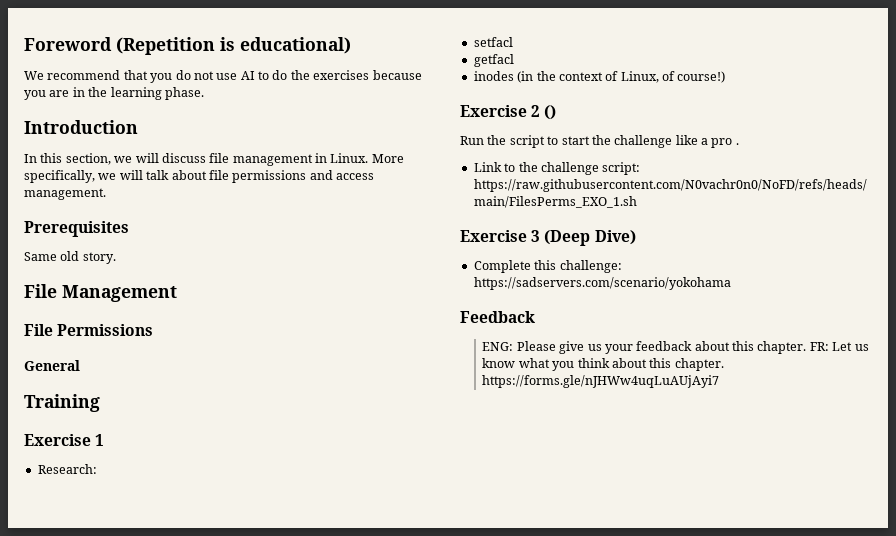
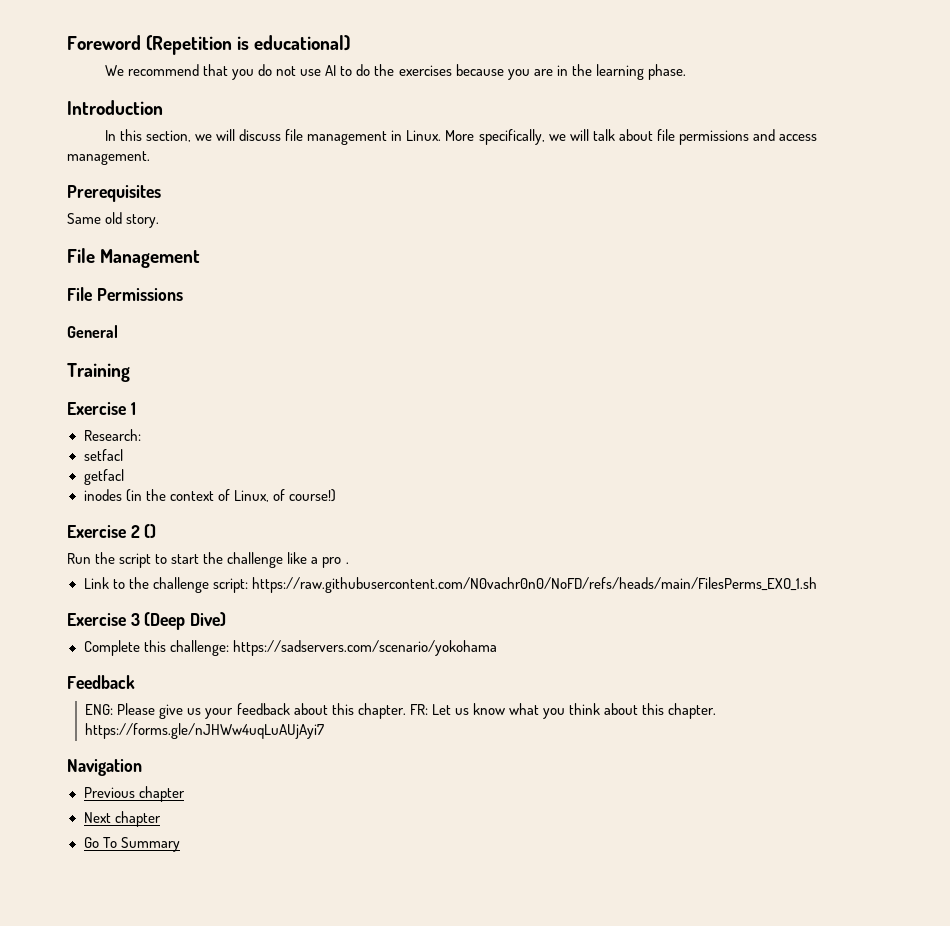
+ Navigation
+ Previous chapter
+ Next chapter
+ Go To Summary

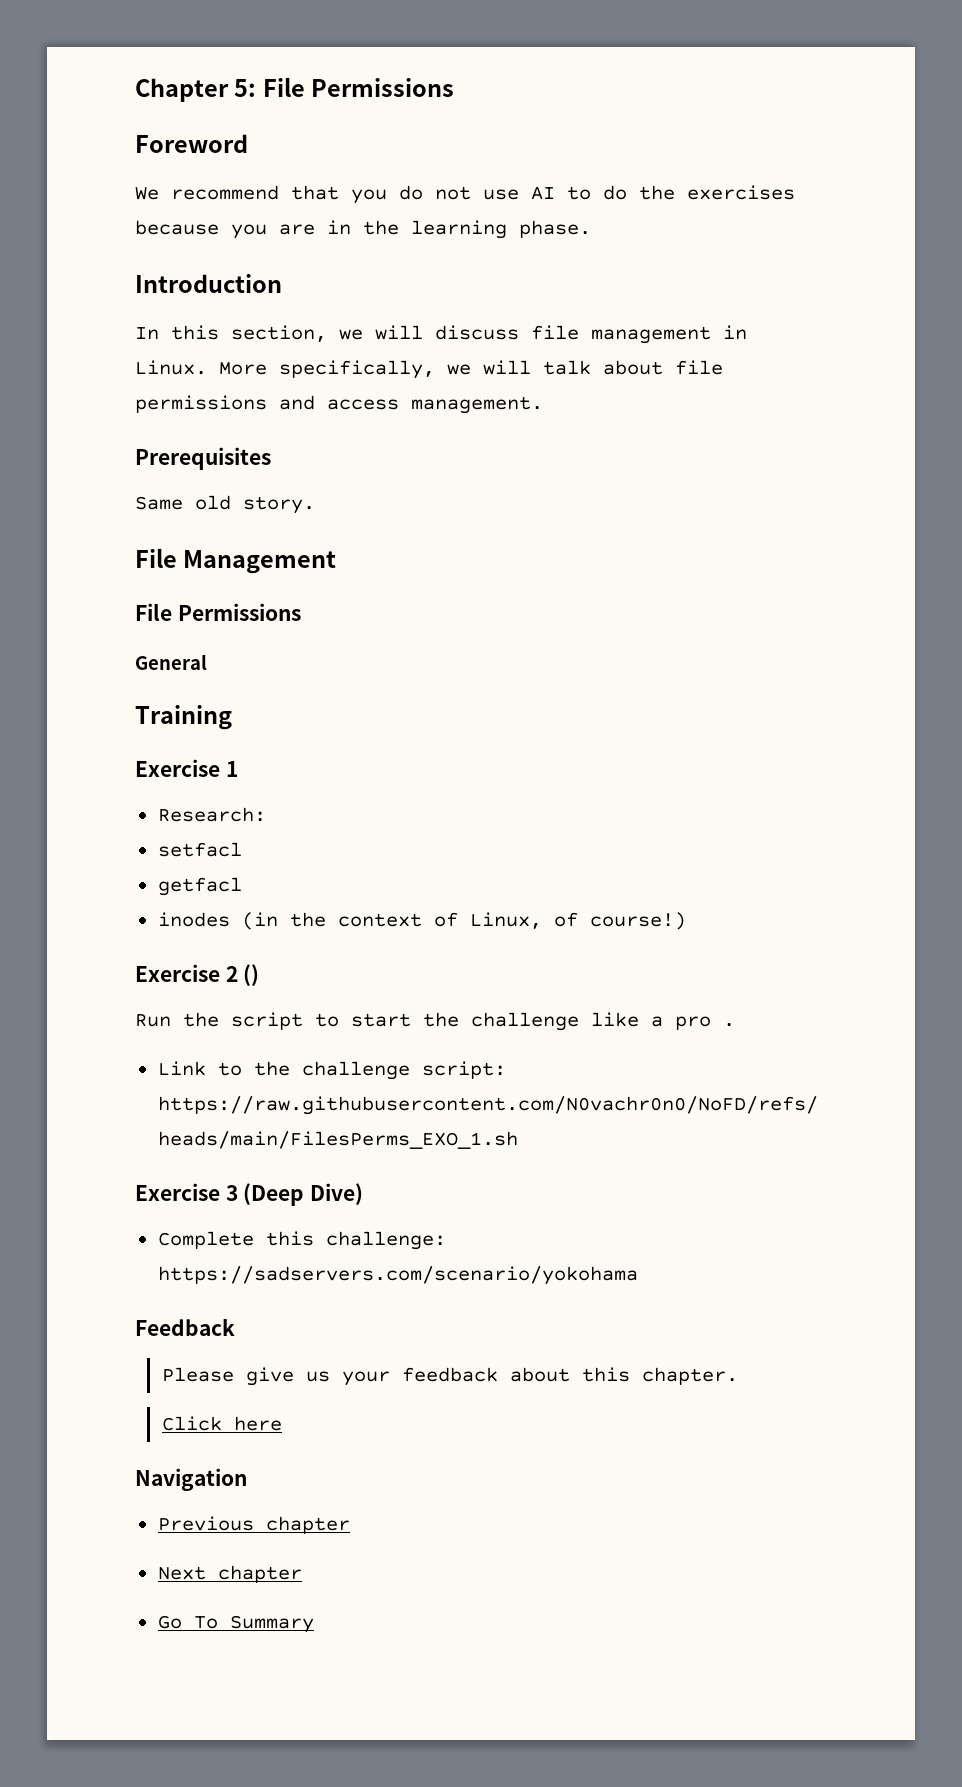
- Foreword (Repetition is educational)
+ Chapter 5: File Permissions
+ Foreword
- ENG: Please give us your feedback about this chapter. FR: Let us know what you think about this chapter. https://forms.gle/nJHWw4uqLuAUjAyi7
+ Please give us your feedback about this chapter.
+ Click here

